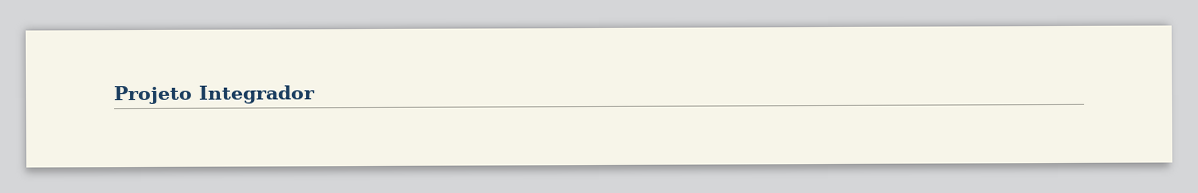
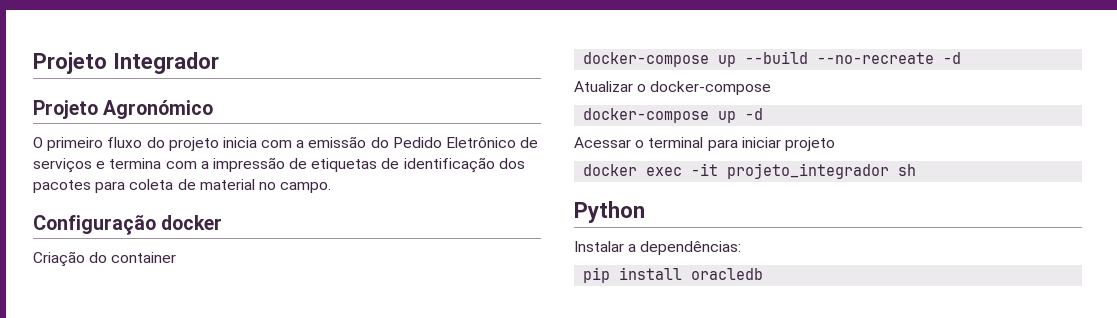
+ Projeto Agronómico
+ O primeiro fluxo do projeto inicia com a emissão do Pedido Eletrônico de serviços e termina com a impressão de etiquetas de identificação dos pacotes para coleta de material no campo.
+ Configuração docker
+ Criação do container
+ docker-compose up --build --no-recreate -d
+ Atualizar o docker-compose
+ docker-compose up -d
+ Acessar o terminal para iniciar projeto
+ docker exec -it projeto_integrador sh
+ Python
+ Instalar a dependências:
+ pip install oracledb

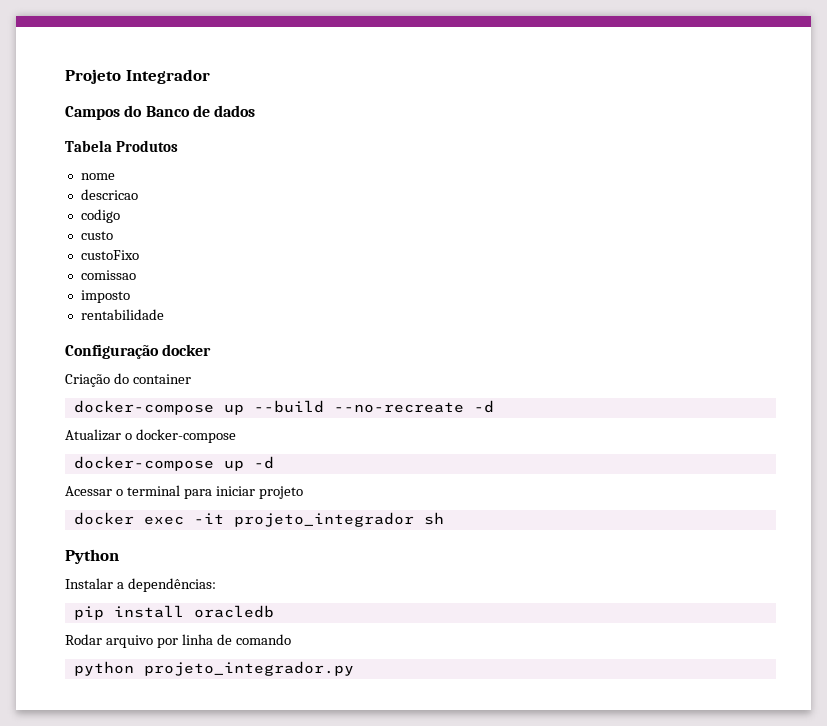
- Projeto Agronómico
- O primeiro fluxo do projeto inicia com a emissão do Pedido Eletrônico de serviços e termina com a impressão de etiquetas de identificação dos pacotes para coleta de material no campo.
+ Campos do Banco de dados
+ Tabela Produtos
+ nome
+ descricao
+ codigo
+ custo
+ custoFixo
+ comissao
+ imposto
+ rentabilidade
+ Rodar arquivo por linha de comando
+ python projeto_integrador.py

